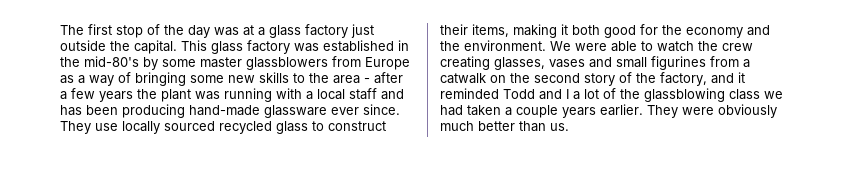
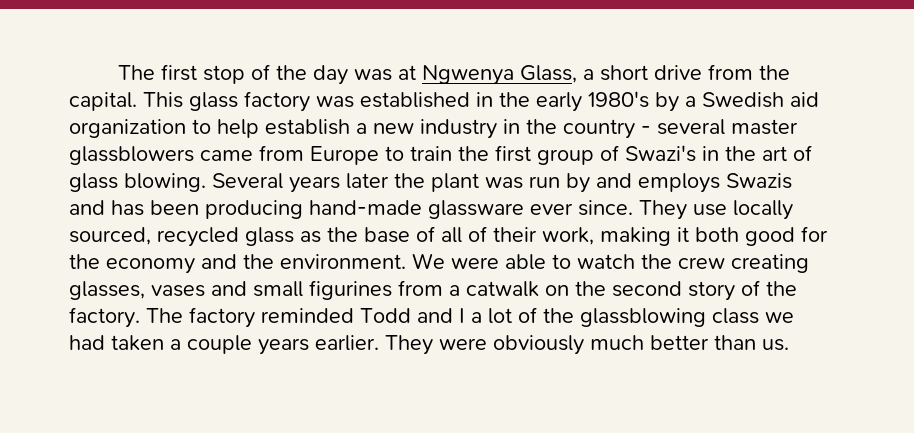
- The first stop of the day was at a glass factory just outside the capital.
+ The first stop of the day was at Ngwenya Glass, a short drive from the capital.
- This glass factory was established in the mid-80's by some master glassblowers from Europe as a way of bringing some new skills to the area - after a few years the plant was running with a local staff and has been producing hand-made glassware ever since.
+ This glass factory was established in the early 1980's by a Swedish aid organization to help establish a new industry in the country - several master glassblowers came from Europe to train the first group of Swazi's in the art of glass blowing. Several years later the plant was run by and employs Swazis and has been producing hand-made glassware ever since.
- They use locally sourced recycled glass to construct their items, making it both good for the economy and the environment.
+ They use locally sourced, recycled glass as the base of all of their work, making it both good for the economy and the environment.
- We were able to watch the crew creating glasses, vases and small figurines from a catwalk on the second story of the factory, and it reminded Todd and I a lot of the glassblowing class we had taken a couple years earlier.
+ We were able to watch the crew creating glasses, vases and small figurines from a catwalk on the second story of the factory. The factory reminded Todd and I a lot of the glassblowing class we had taken a couple years earlier.

